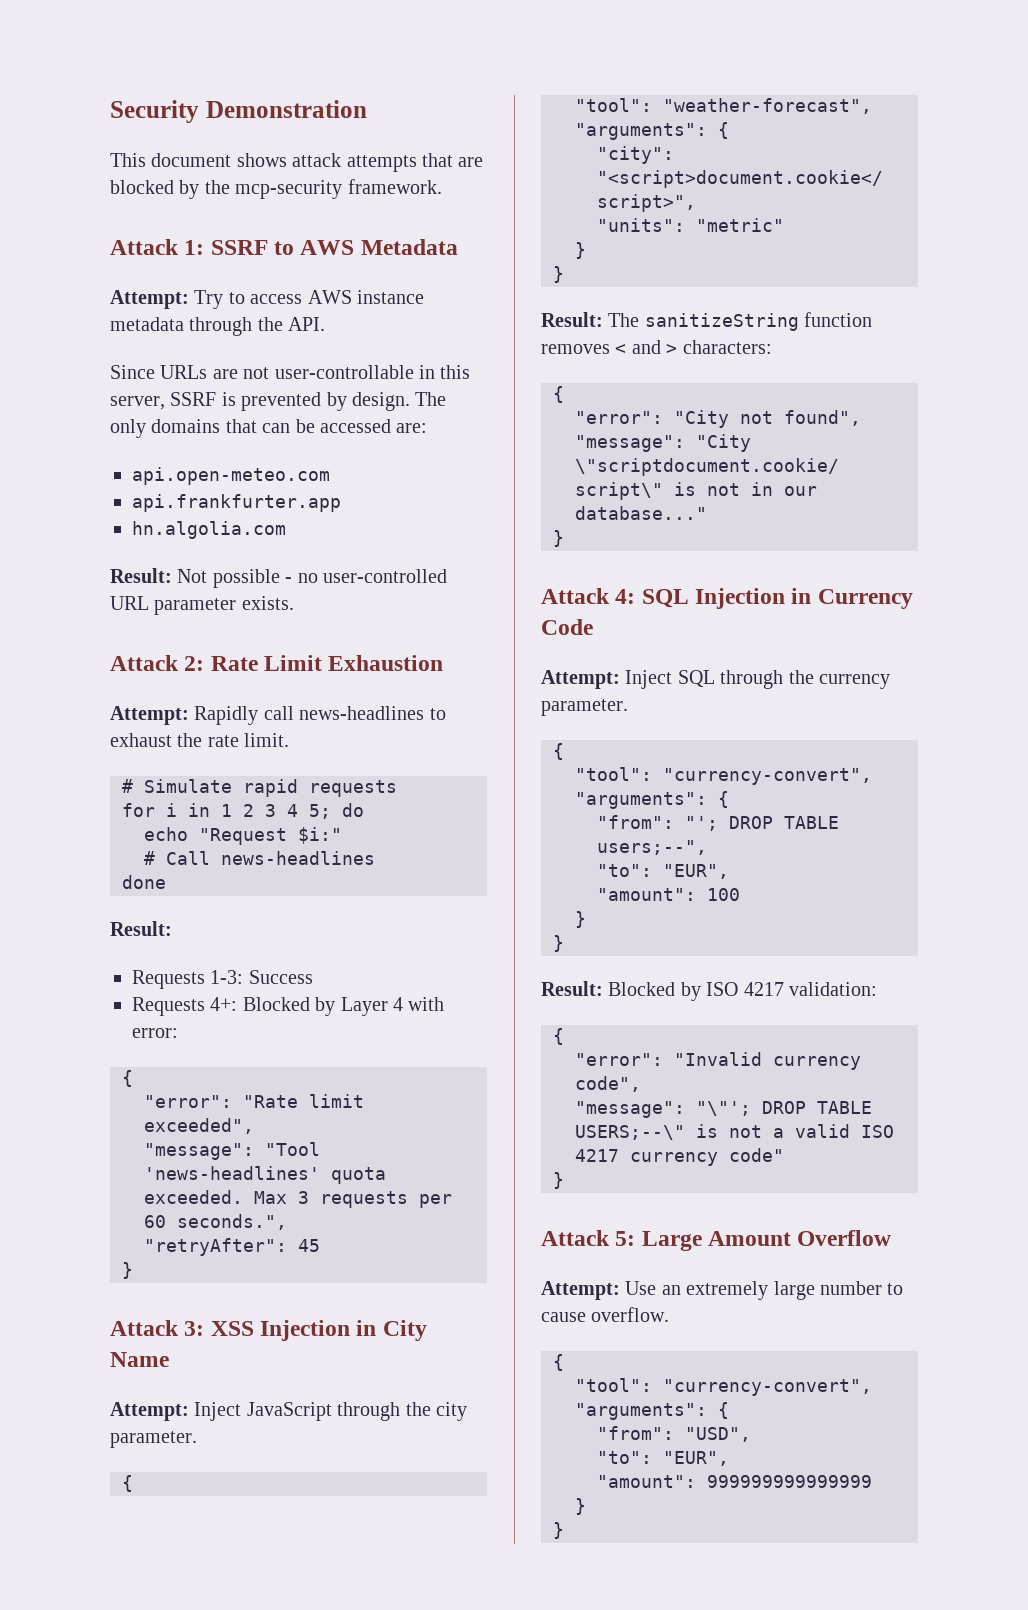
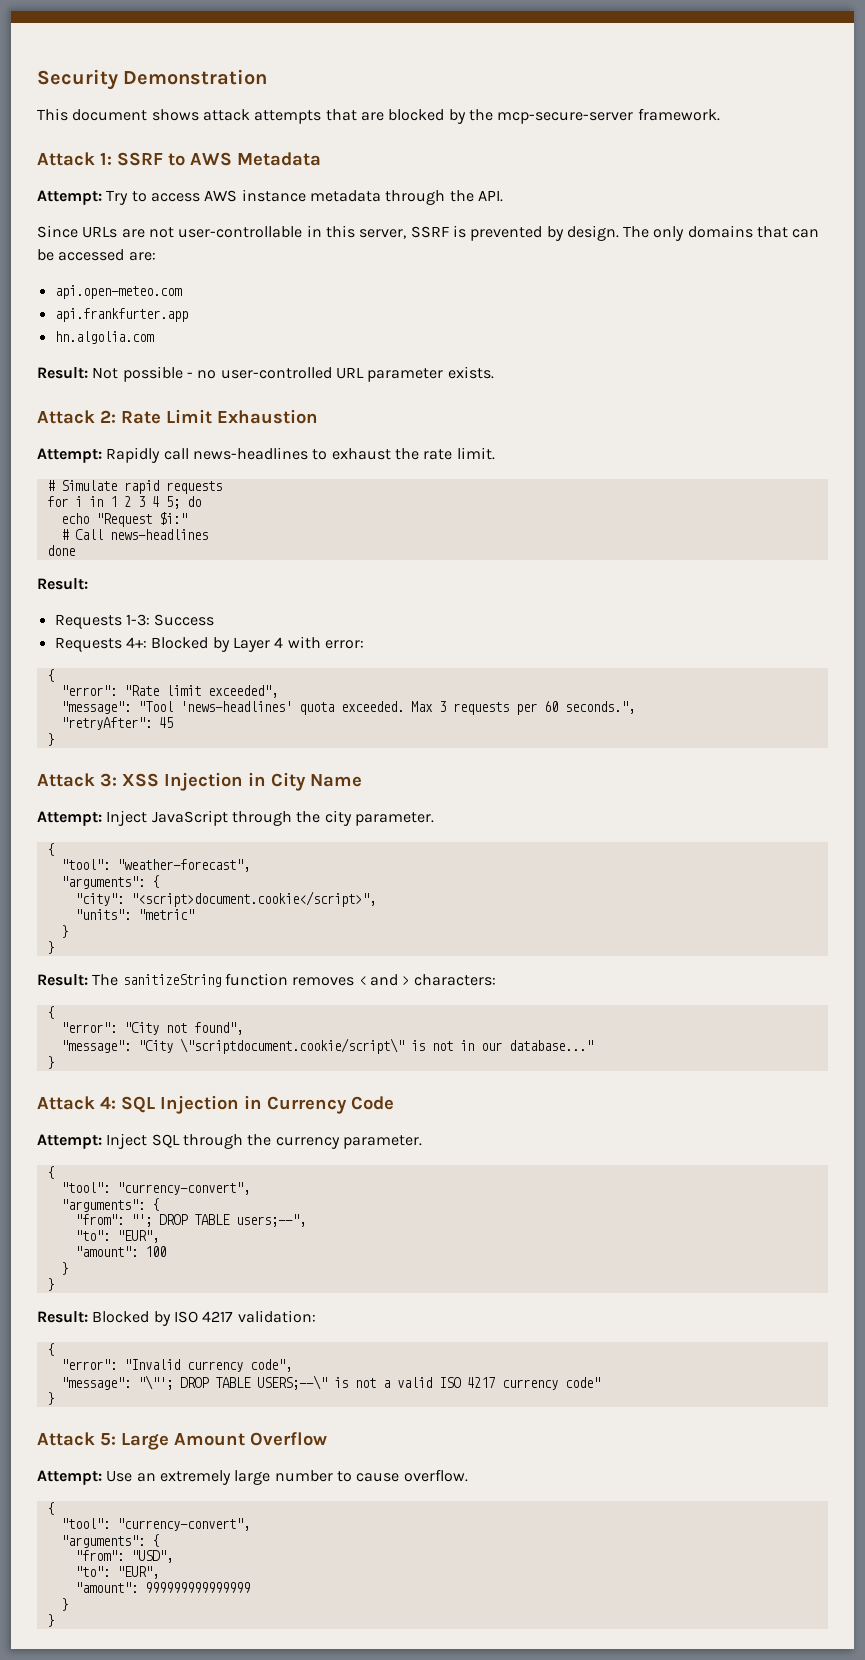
- This document shows attack attempts that are blocked by the mcp-security framework.
+ This document shows attack attempts that are blocked by the mcp-secure-server framework.

